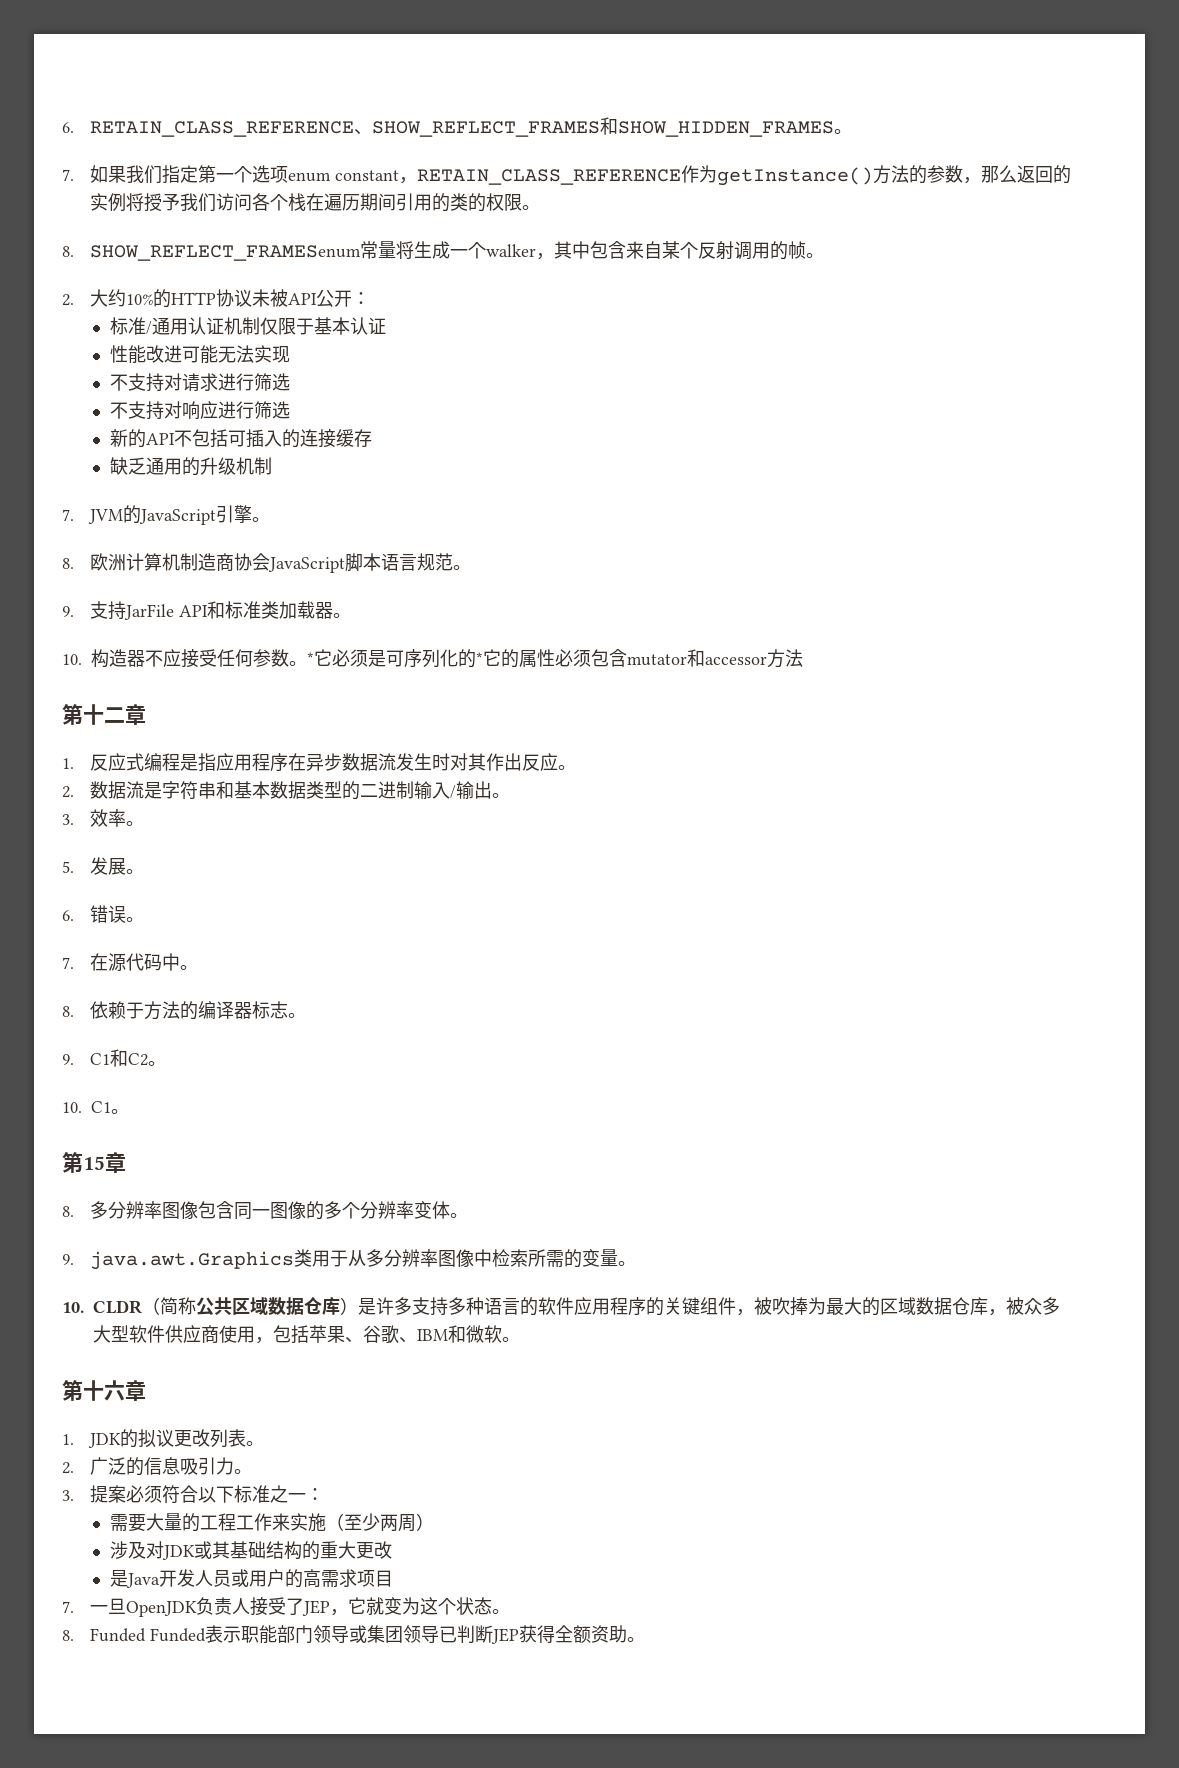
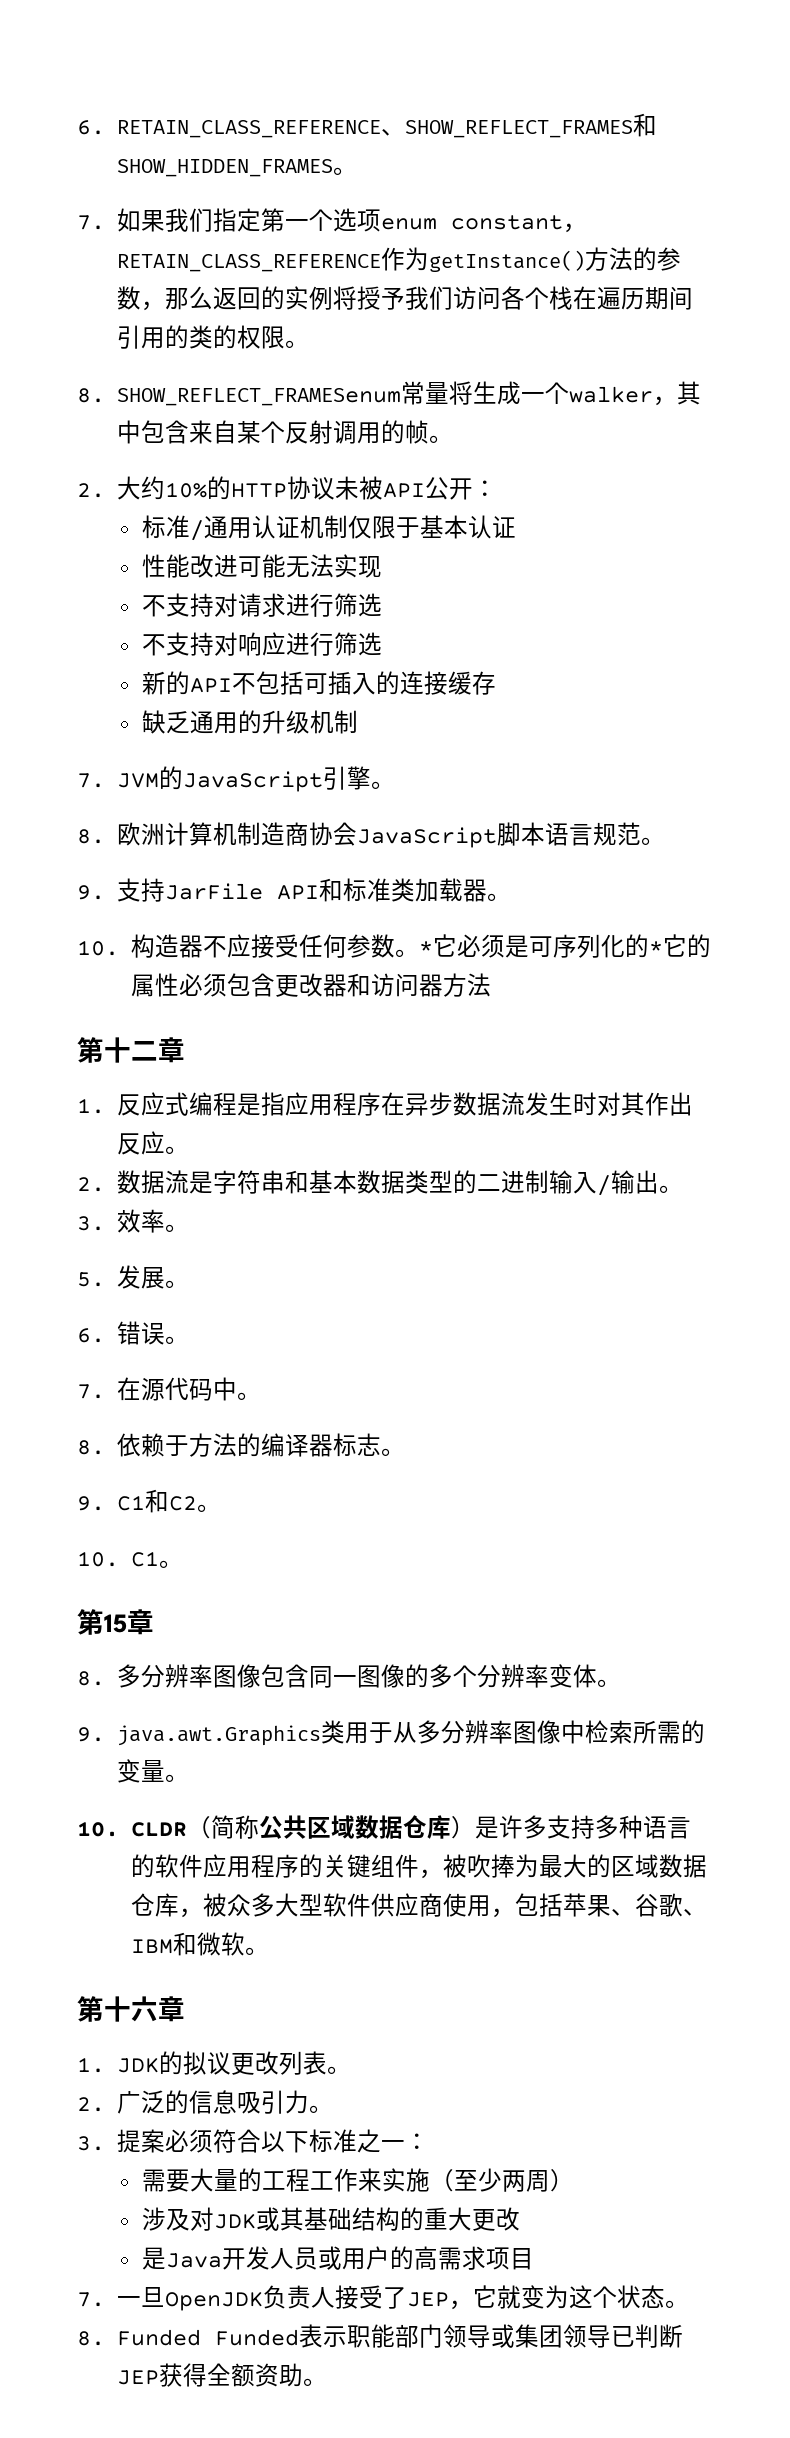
- *它必须是可序列化的*它的属性必须包含mutator和accessor方法
+ *它必须是可序列化的*它的属性必须包含更改器和访问器方法

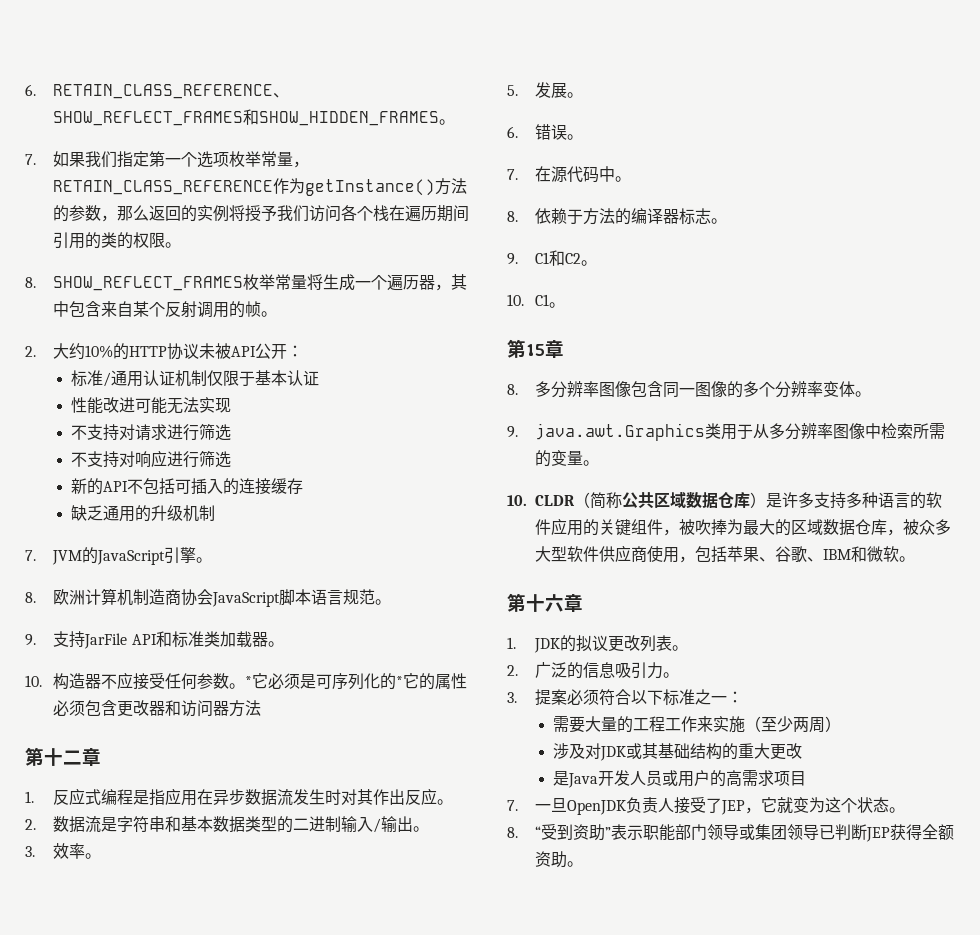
- 7.如果我们指定第一个选项enum constant，RETAIN_CLASS_REFERENCE作为getInstance()方法的参数，那么返回的实例将授予我们访问各个栈在遍历期间引用的类的权限。
+ 7.如果我们指定第一个选项枚举常量，RETAIN_CLASS_REFERENCE作为getInstance()方法的参数，那么返回的实例将授予我们访问各个栈在遍历期间引用的类的权限。
- 8. SHOW_REFLECT_FRAMESenum常量将生成一个walker，其中包含来自某个反射调用的帧。
+ 8. SHOW_REFLECT_FRAMES枚举常量将生成一个遍历器，其中包含来自某个反射调用的帧。
- 1.反应式编程是指应用程序在异步数据流发生时对其作出反应。
+ 1.反应式编程是指应用在异步数据流发生时对其作出反应。
- 10. CLDR（简称公共区域数据仓库）是许多支持多种语言的软件应用程序的关键组件，被吹捧为最大的区域数据仓库，被众多大型软件供应商使用，包括苹果、谷歌、IBM和微软。
+ 10. CLDR（简称公共区域数据仓库）是许多支持多种语言的软件应用的关键组件，被吹捧为最大的区域数据仓库，被众多大型软件供应商使用，包括苹果、谷歌、IBM和微软。
- 8. Funded Funded表示职能部门领导或集团领导已判断JEP获得全额资助。
+ 8. “受到资助”表示职能部门领导或集团领导已判断JEP获得全额资助。

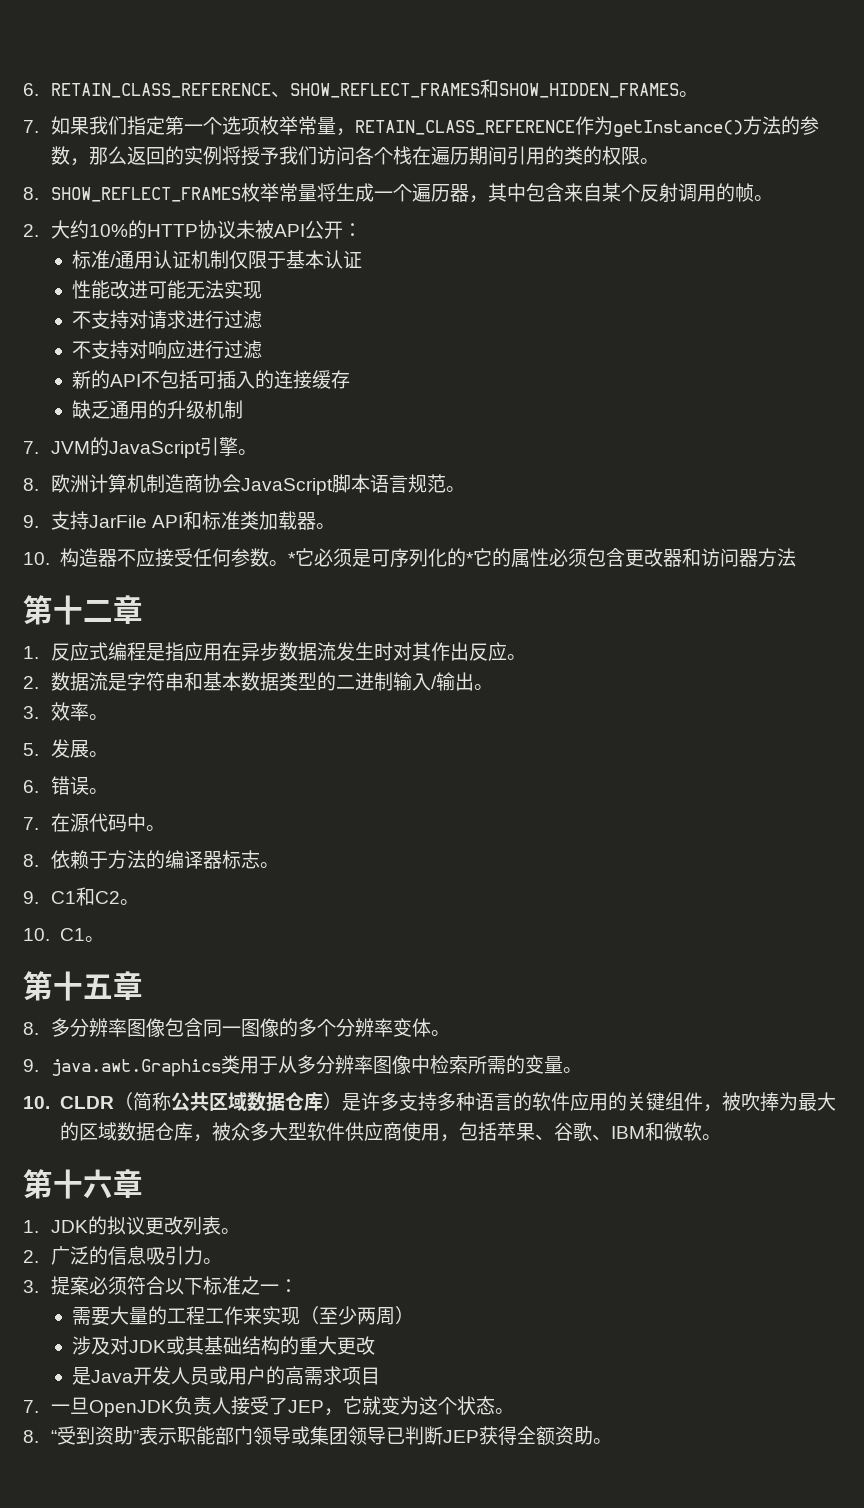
- 不支持对请求进行筛选
+ 不支持对请求进行过滤
- 不支持对响应进行筛选
+ 不支持对响应进行过滤
- 第15章
+ 第十五章
- 需要大量的工程工作来实施（至少两周）
+ 需要大量的工程工作来实现（至少两周）

